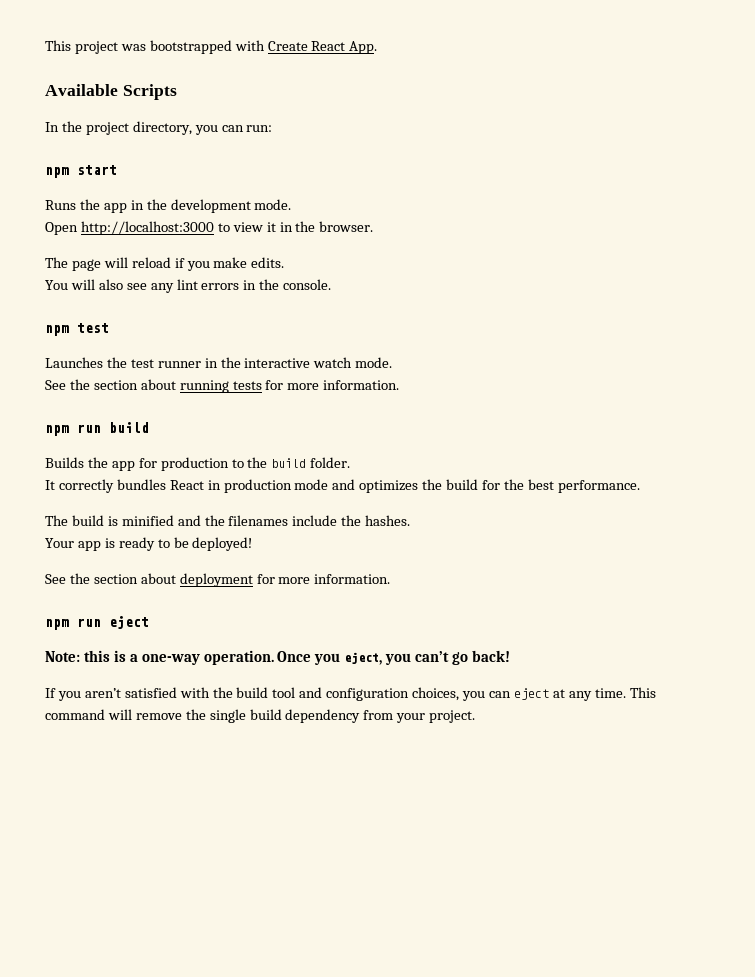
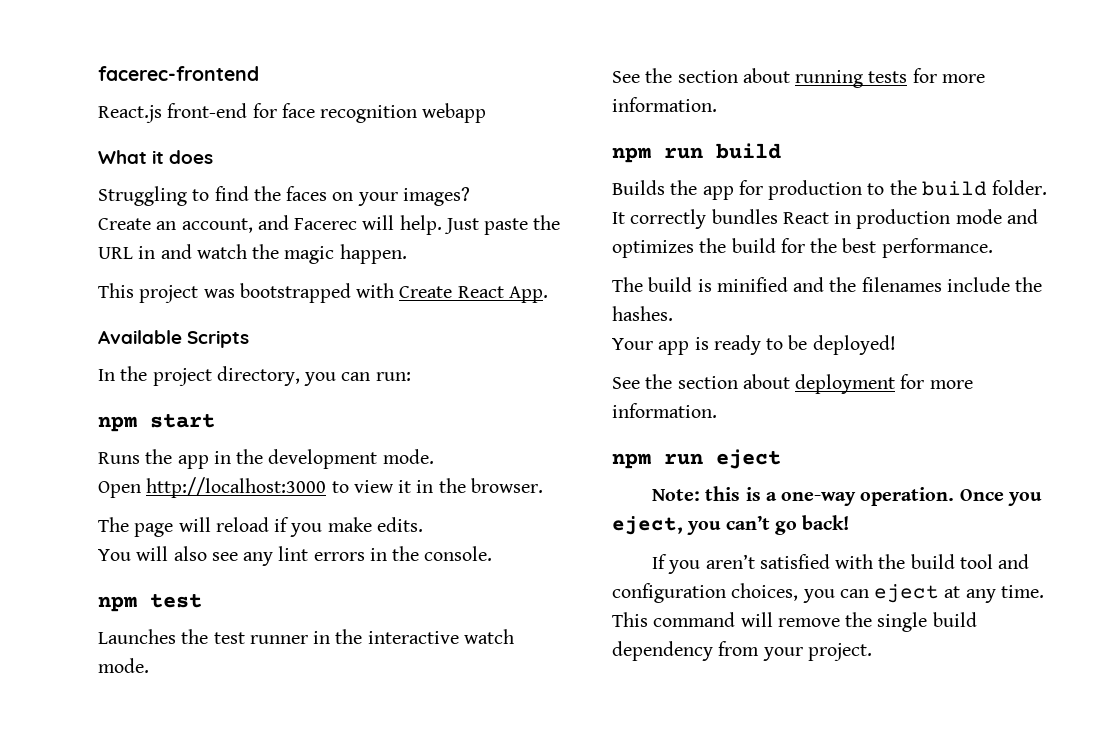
+ facerec-frontend
+ React.js front-end for face recognition webapp
+ What it does
+ Struggling to find the faces on your images?
+ Create an account, and Facerec will help. Just paste the URL in and watch the magic happen.

